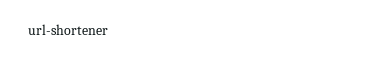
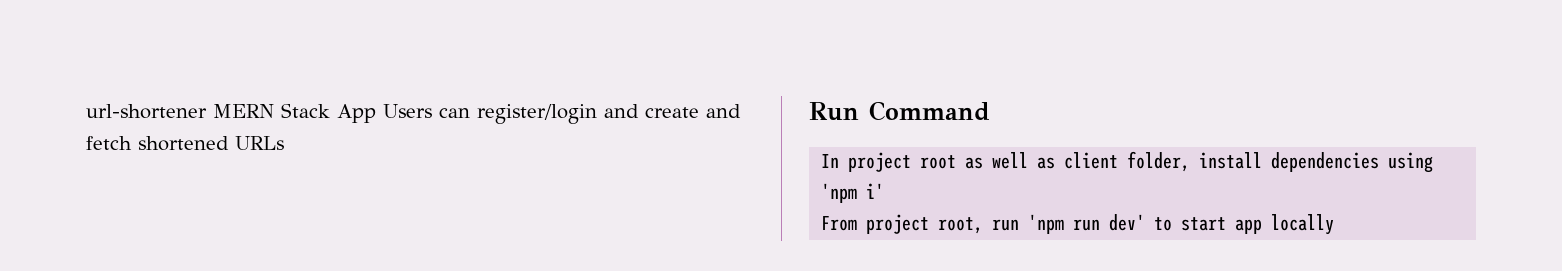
- url-shortener
+ url-shortener MERN Stack App Users can register/login and create and fetch shortened URLs
+ Run Command
+ In project root as well as client folder, install dependencies using 'npm i'
+ From project root, run 'npm run dev' to start app locally

